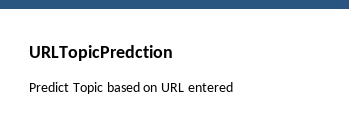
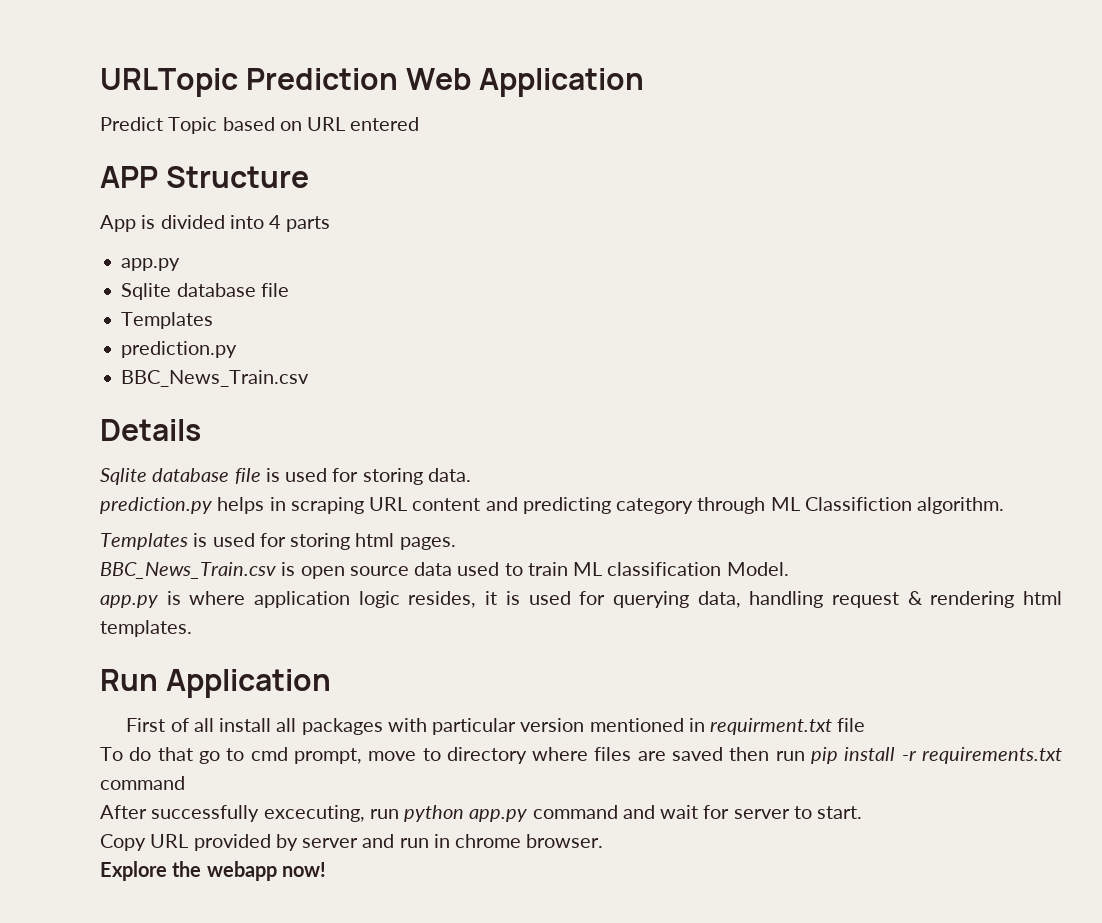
- URLTopicPredction
+ URLTopic Prediction Web Application
+ APP Structure
+ App is divided into 4 parts
+ app.py
+ Sqlite database file
+ Templates
+ prediction.py
+ BBC_News_Train.csv
+ Details
+ Sqlite database file is used for storing data.
+ prediction.py helps in scraping URL content and predicting category through ML Classifiction algorithm.
+ Templates is used for storing html pages.
+ BBC_News_Train.csv is open source data used to train ML classification Model.
+ app.py is where application logic resides, it is used for querying data, handling request & rendering html templates.
+ Run Application
+ First of all install all packages with particular version mentioned in requirment.txt file
+ To do that go to cmd prompt, move to directory where files are saved then run pip install -r requirements.txt command
+ After successfully excecuting, run python app.py command and wait for server to start.
+ Copy URL provided by server and run in chrome browser.
+ Explore the webapp now!

